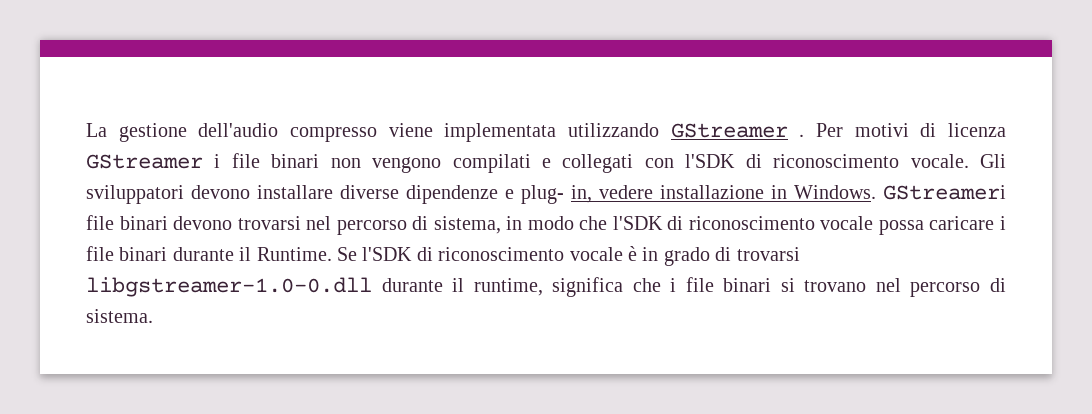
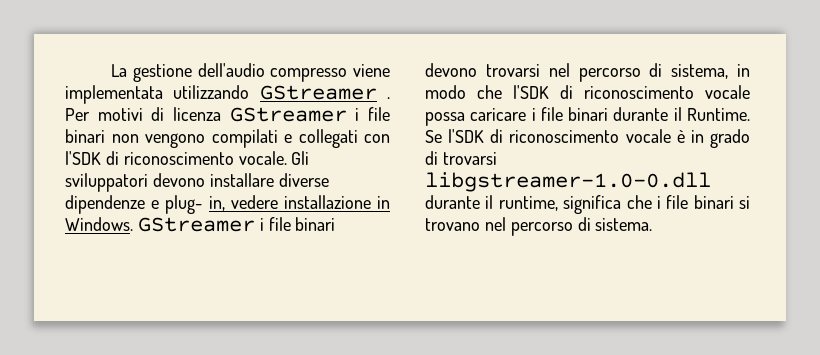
- GStreameri file binari devono trovarsi nel percorso di sistema, in modo che l'SDK di riconoscimento vocale possa caricare i file binari durante il Runtime.
+ GStreamer i file binari devono trovarsi nel percorso di sistema, in modo che l'SDK di riconoscimento vocale possa caricare i file binari durante il Runtime.

